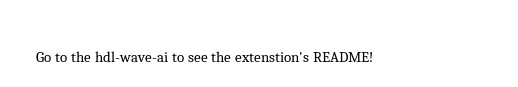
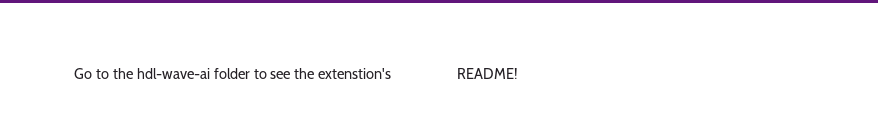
- Go to the hdl-wave-ai to see the extenstion's README!
+ Go to the hdl-wave-ai folder to see the extenstion's README!

